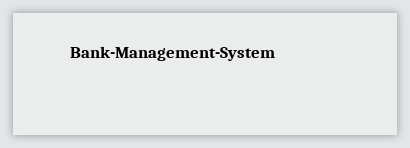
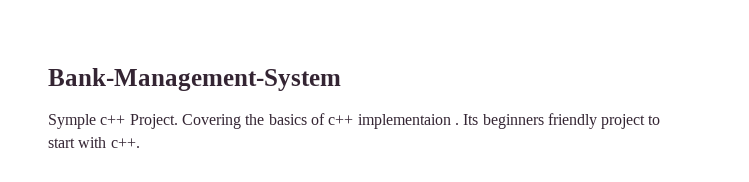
+ Symple c++ Project. Covering the basics of c++ implementaion . Its beginners friendly project to start with c++.

